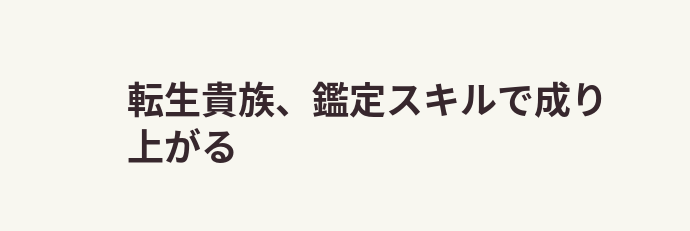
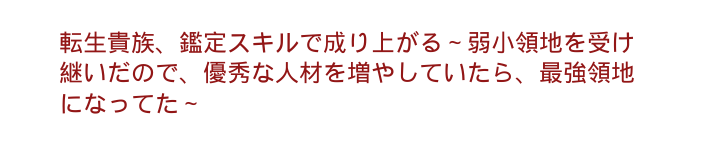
- 転生貴族、鑑定スキルで成り上がる
+ 転生貴族、鑑定スキルで成り上がる～弱小領地を受け継いだので、優秀な人材を増やしていたら、最強領地になってた～

